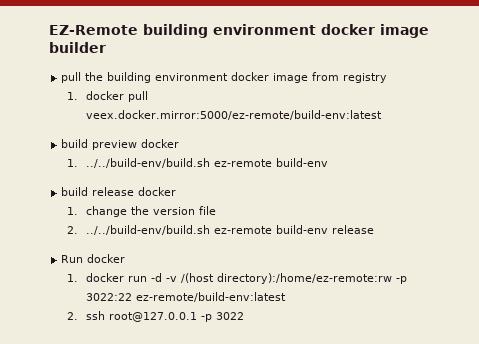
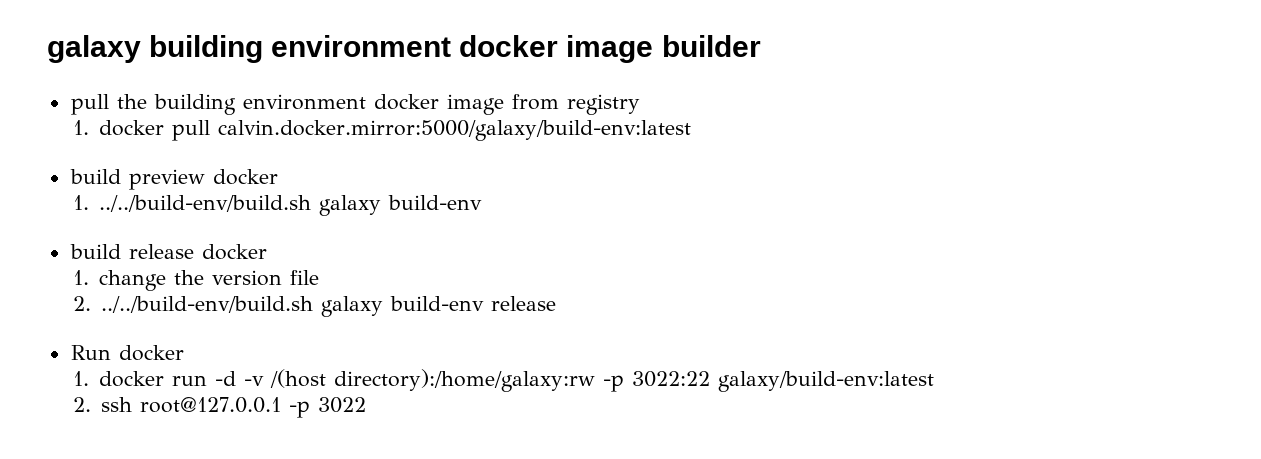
- EZ-Remote building environment docker image builder
+ galaxy building environment docker image builder
- 1. docker pull veex.docker.mirror:5000/ez-remote/build-env:latest
+ 1. docker pull calvin.docker.mirror:5000/galaxy/build-env:latest
- 1. ../../build-env/build.sh ez-remote build-env
+ 1. ../../build-env/build.sh galaxy build-env
- 2. ../../build-env/build.sh ez-remote build-env release
+ 2. ../../build-env/build.sh galaxy build-env release
- 1. docker run -d -v /(host directory):/home/ez-remote:rw -p 3022:22 ez-remote/build-env:latest
+ 1. docker run -d -v /(host directory):/home/galaxy:rw -p 3022:22 galaxy/build-env:latest

